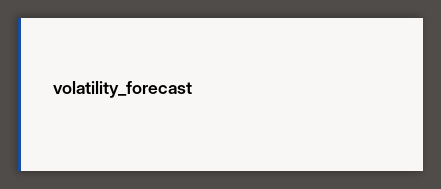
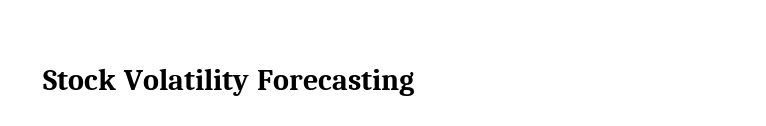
- volatility_forecast
+ Stock Volatility Forecasting

